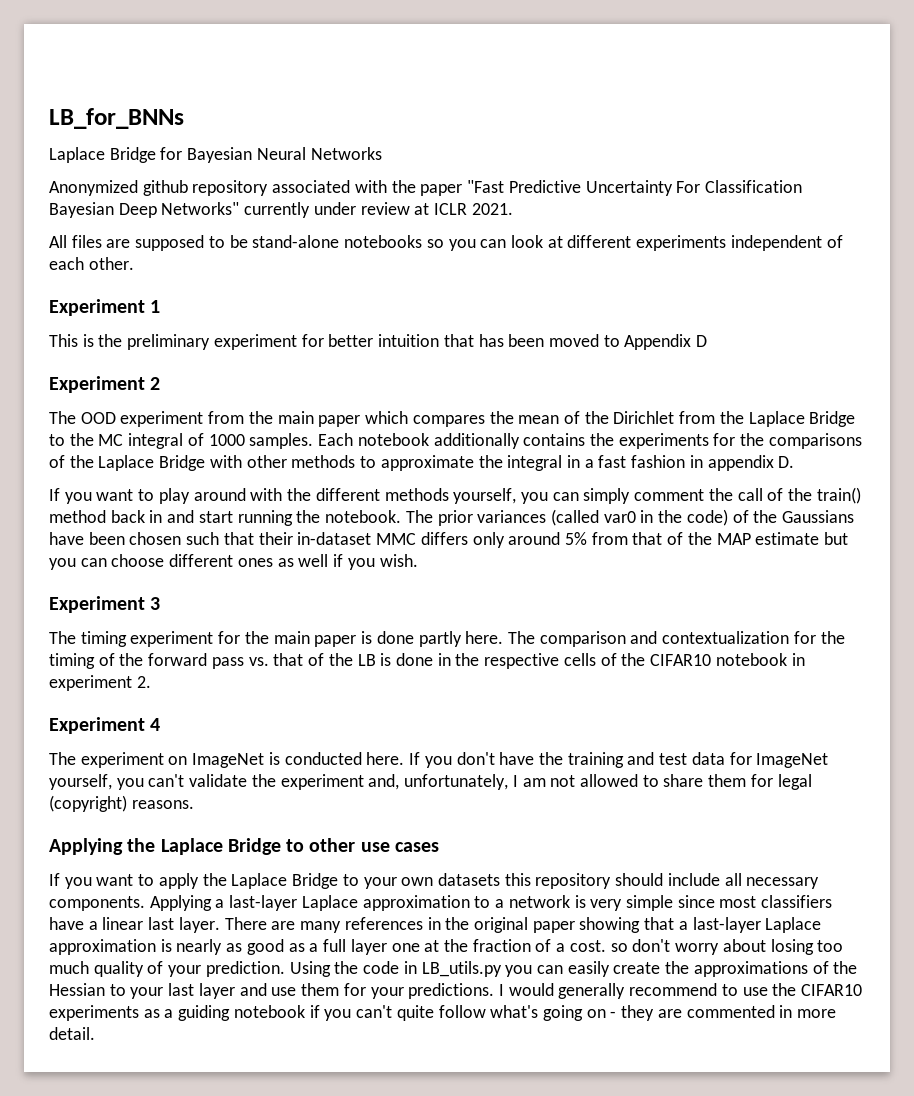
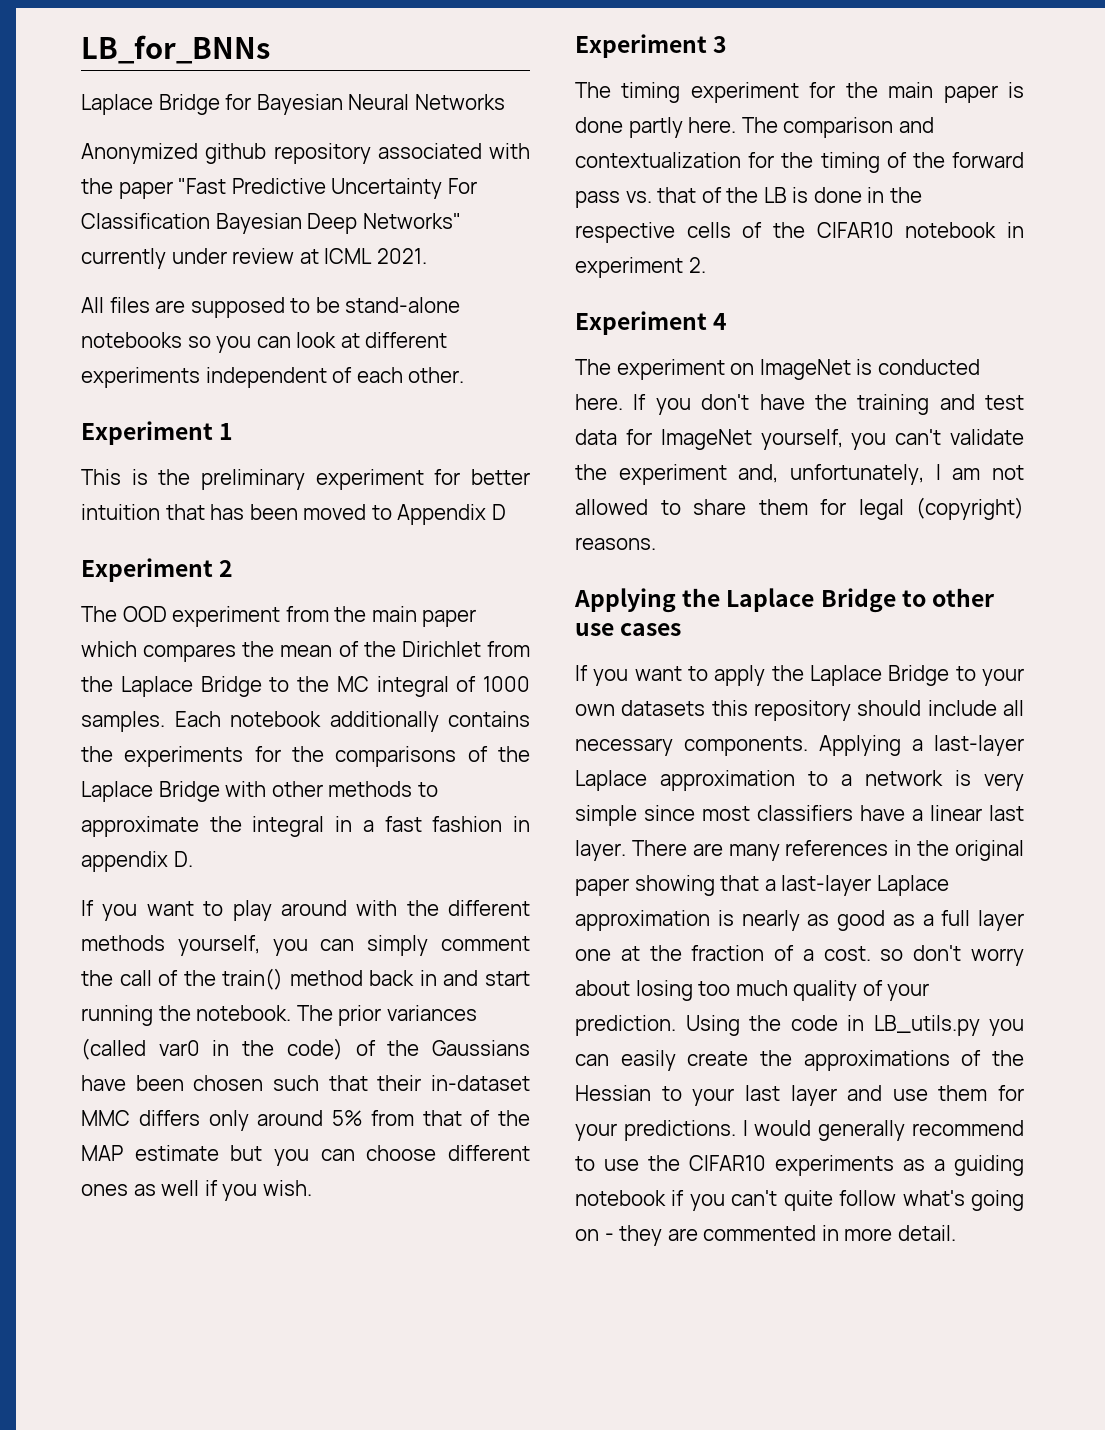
- Anonymized github repository associated with the paper "Fast Predictive Uncertainty For Classification Bayesian Deep Networks" currently under review at ICLR 2021.
+ Anonymized github repository associated with the paper "Fast Predictive Uncertainty For Classification Bayesian Deep Networks" currently under review at ICML 2021.

